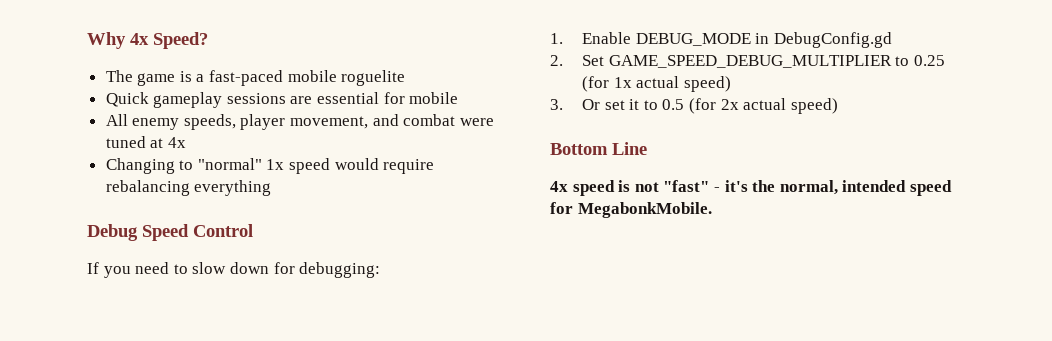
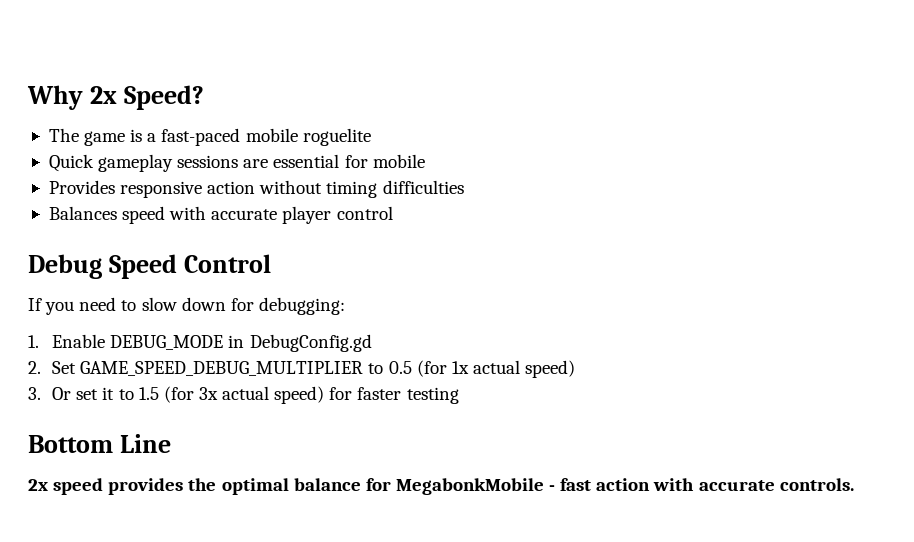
- Why 4x Speed?
+ Why 2x Speed?
- All enemy speeds, player movement, and combat were tuned at 4x
- Changing to "normal" 1x speed would require rebalancing everything
+ Provides responsive action without timing difficulties
+ Balances speed with accurate player control
- 2. Set GAME_SPEED_DEBUG_MULTIPLIER to 0.25 (for 1x actual speed)
+ 2. Set GAME_SPEED_DEBUG_MULTIPLIER to 0.5 (for 1x actual speed)
- 3. Or set it to 0.5 (for 2x actual speed)
+ 3. Or set it to 1.5 (for 3x actual speed) for faster testing
- 4x speed is not "fast" - it's the normal, intended speed for MegabonkMobile.
+ 2x speed provides the optimal balance for MegabonkMobile - fast action with accurate controls.

